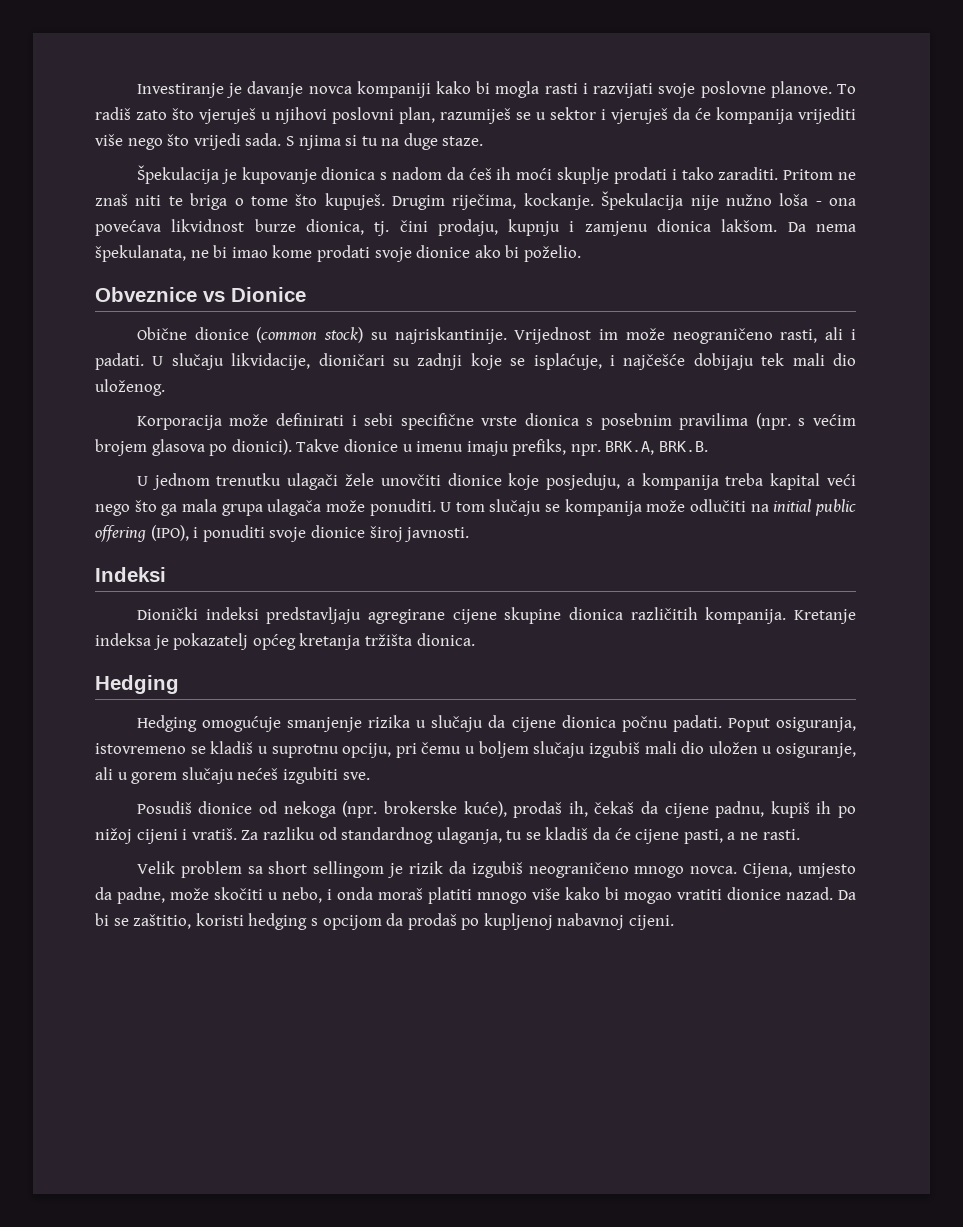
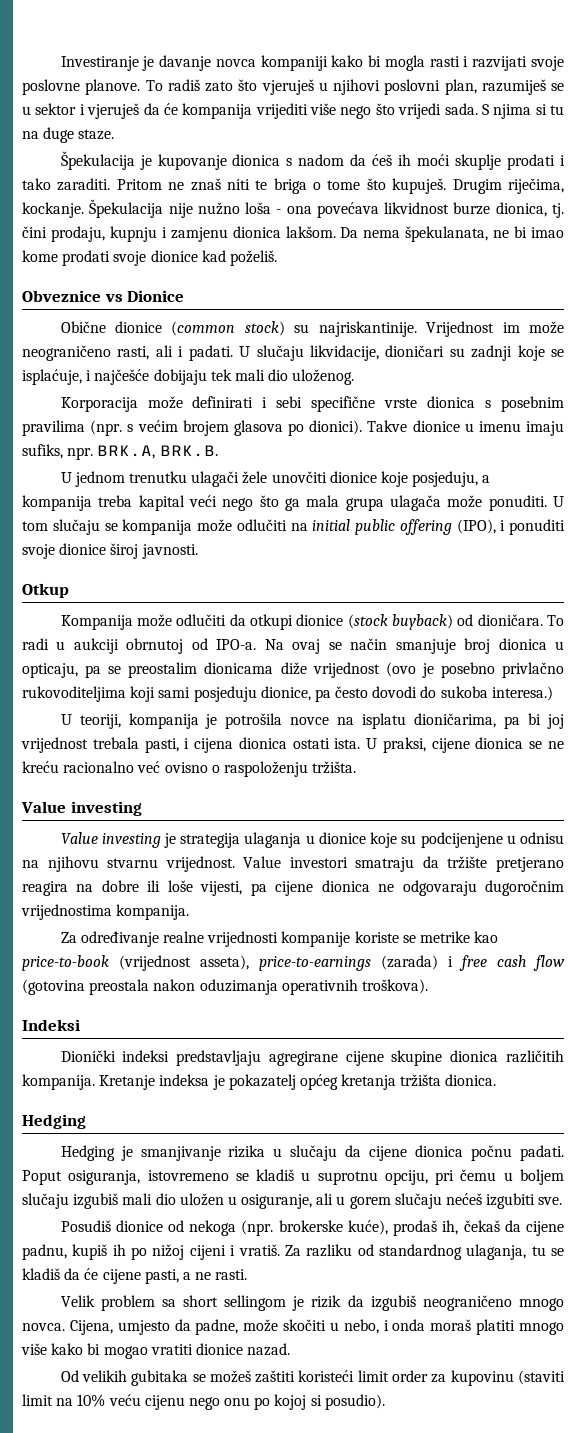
- Da nema špekulanata, ne bi imao kome prodati svoje dionice ako bi poželio.
+ Da nema špekulanata, ne bi imao kome prodati svoje dionice kad poželiš.
- Takve dionice u imenu imaju prefiks, npr.
+ Takve dionice u imenu imaju sufiks, npr.
+ Otkup
+ Kompanija može odlučiti da otkupi dionice (stock buyback) od dioničara. To radi u aukciji obrnutoj od IPO-a. Na ovaj se način smanjuje broj dionica u opticaju, pa se preostalim dionicama diže vrijednost (ovo je posebno privlačno rukovoditeljima koji sami posjeduju dionice, pa često dovodi do sukoba interesa.)
+ U teoriji, kompanija je potrošila novce na isplatu dioničarima, pa bi joj vrijednost trebala pasti, i cijena dionica ostati ista. U praksi, cijene dionica se ne kreću racionalno već ovisno o raspoloženju tržišta.
+ Value investing
+ Value investing je strategija ulaganja u dionice koje su podcijenjene u odnisu na njihovu stvarnu vrijednost. Value investori smatraju da tržište pretjerano reagira na dobre ili loše vijesti, pa cijene dionica ne odgovaraju dugoročnim vrijednostima kompanija.
+ Za određivanje realne vrijednosti kompanije koriste se metrike kao price-to-book (vrijednost asseta), price-to-earnings (zarada) i free cash flow (gotovina preostala nakon oduzimanja operativnih troškova).
- Hedging omogućuje smanjenje rizika u slučaju da cijene dionica počnu padati.
+ Hedging je smanjivanje rizika u slučaju da cijene dionica počnu padati.
- Cijena, umjesto da padne, može skočiti u nebo, i onda moraš platiti mnogo više kako bi mogao vratiti dionice nazad. Da bi se zaštitio, koristi hedging s opcijom da prodaš po kupljenoj nabavnoj cijeni.
+ Cijena, umjesto da padne, može skočiti u nebo, i onda moraš platiti mnogo više kako bi mogao vratiti dionice nazad.
+ Od velikih gubitaka se možeš zaštiti koristeći limit order za kupovinu (staviti limit na 10% veću cijenu nego onu po kojoj si posudio).

